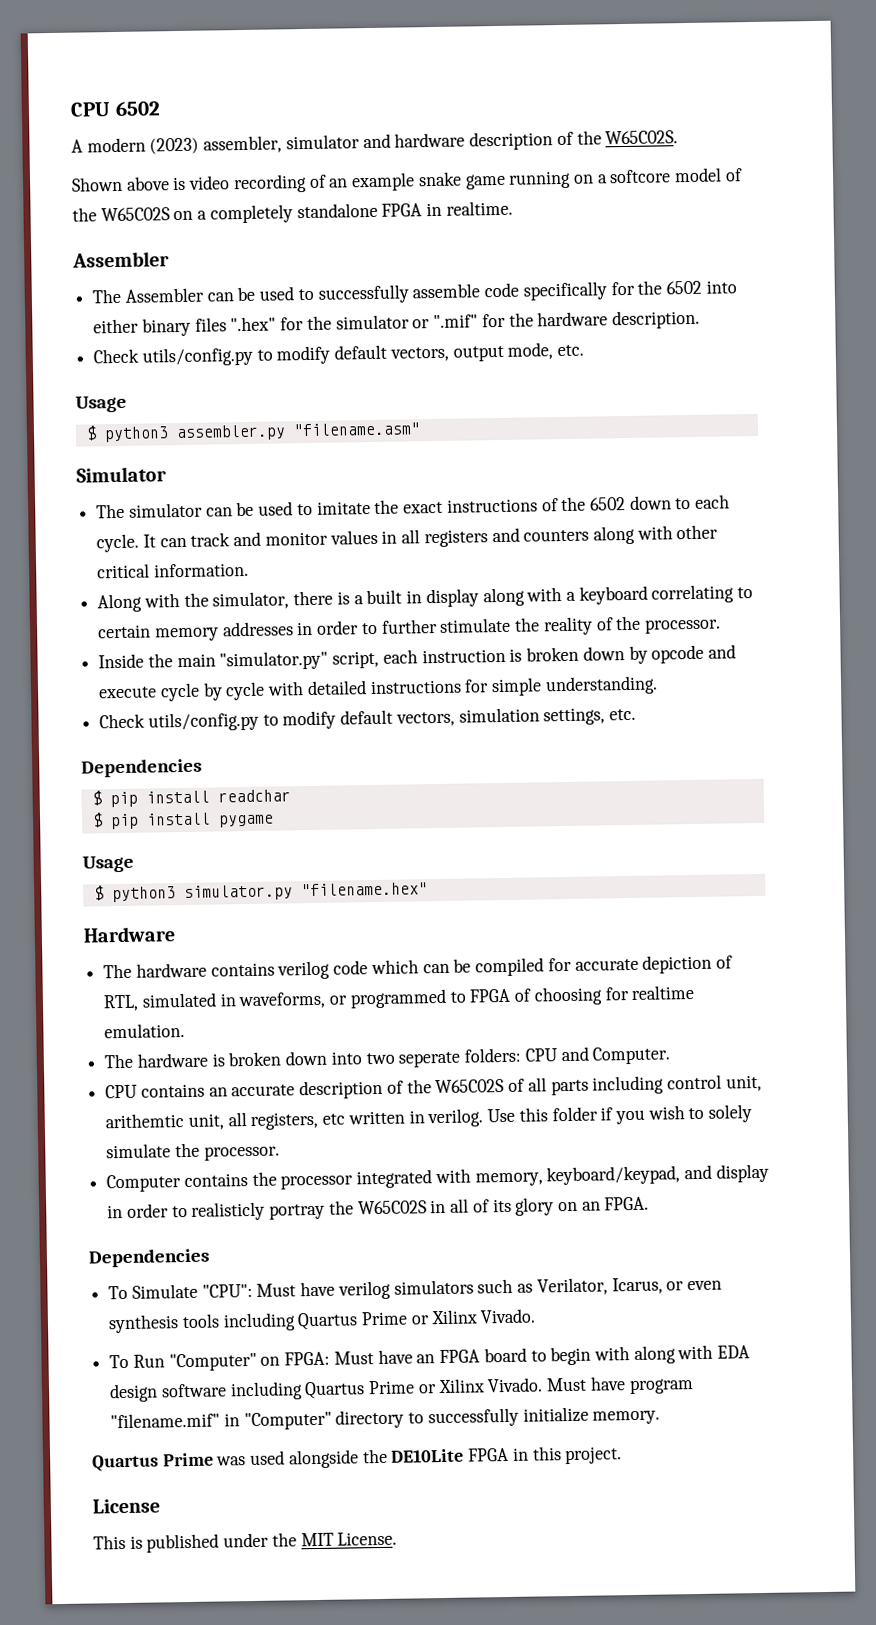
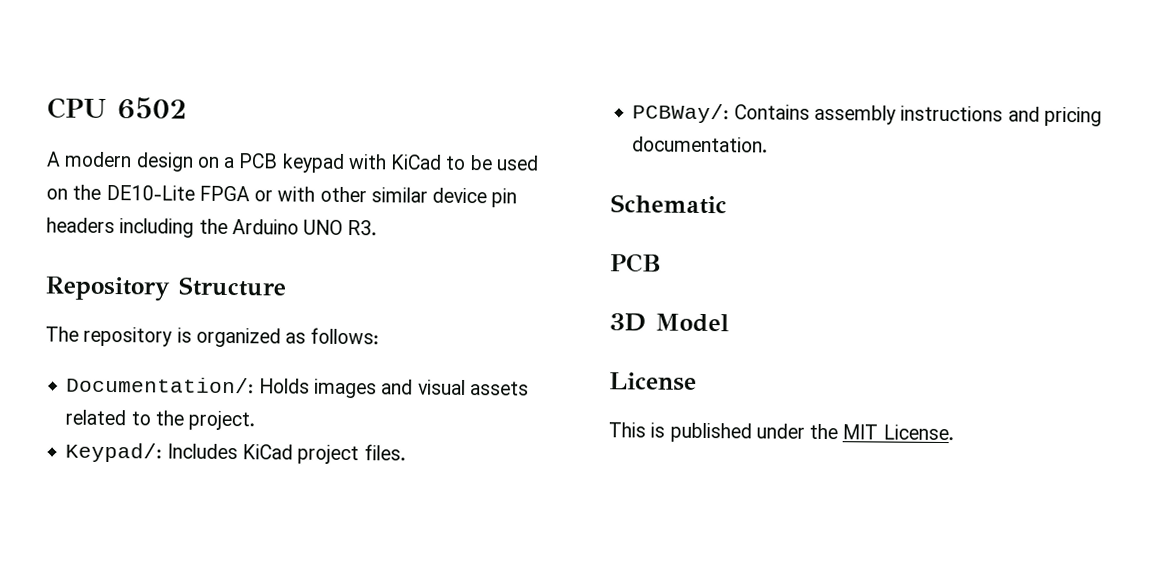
- A modern (2023) assembler, simulator and hardware description of the W65C02S.
- Shown above is video recording of an example snake game running on a softcore model of the W65C02S on a completely standalone FPGA in realtime.
- Assembler
- The Assembler can be used to successfully assemble code specifically for the 6502 into either binary files ".hex" for the simulator or ".mif" for the hardware description.
- Check utils/config.py to modify default vectors, output mode, etc.
- Usage
- $ python3 assembler.py "filename.asm"
- Simulator
- The simulator can be used to imitate the exact instructions of the 6502 down to each cycle. It can track and monitor values in all registers and counters along with other critical information.
- Along with the simulator, there is a built in display along with a keyboard correlating to certain memory addresses in order to further stimulate the reality of the processor.
- Inside the main "simulator.py" script, each instruction is broken down by opcode and execute cycle by cycle with detailed instructions for simple understanding.
- Check utils/config.py to modify default vectors, simulation settings, etc.
- Dependencies
- $ pip install readchar
- $ pip install pygame
- Usage
- $ python3 simulator.py "filename.hex"
- Hardware
- The hardware contains verilog code which can be compiled for accurate depiction of RTL, simulated in waveforms, or programmed to FPGA of choosing for realtime emulation.
- The hardware is broken down into two seperate folders: CPU and Computer.
- CPU contains an accurate description of the W65C02S of all parts including control unit, arithemtic unit, all registers, etc written in verilog. Use this folder if you wish to solely simulate the processor.
- Computer contains the processor integrated with memory, keyboard/keypad, and display in order to realisticly portray the W65C02S in all of its glory on an FPGA.
- Dependencies
- To Simulate "CPU": Must have verilog simulators such as Verilator, Icarus, or even synthesis tools including Quartus Prime or Xilinx Vivado.
- To Run "Computer" on FPGA: Must have an FPGA board to begin with along with EDA design software including Quartus Prime or Xilinx Vivado. Must have program "filename.mif" in "Computer" directory to successfully initialize memory.
- Quartus Prime was used alongside the DE10Lite FPGA in this project.
+ A modern design on a PCB keypad with KiCad to be used on the DE10-Lite FPGA or with other similar device pin headers including the Arduino UNO R3.
+ Repository Structure
+ The repository is organized as follows:
+ Documentation/: Holds images and visual assets related to the project.
+ Keypad/: Includes KiCad project files.
+ PCBWay/: Contains assembly instructions and pricing documentation.
+ Schematic
+ PCB
+ 3D Model

